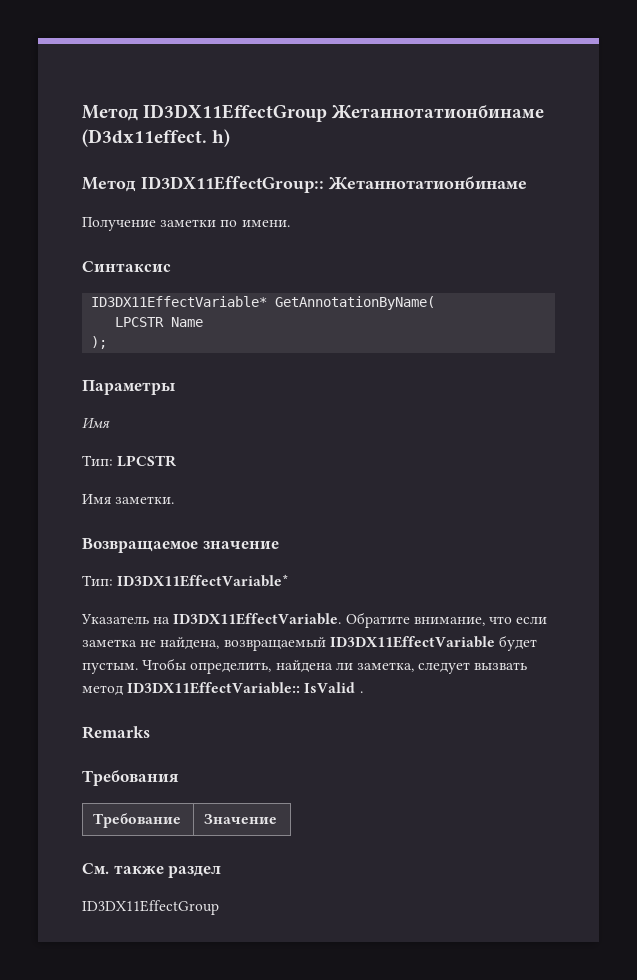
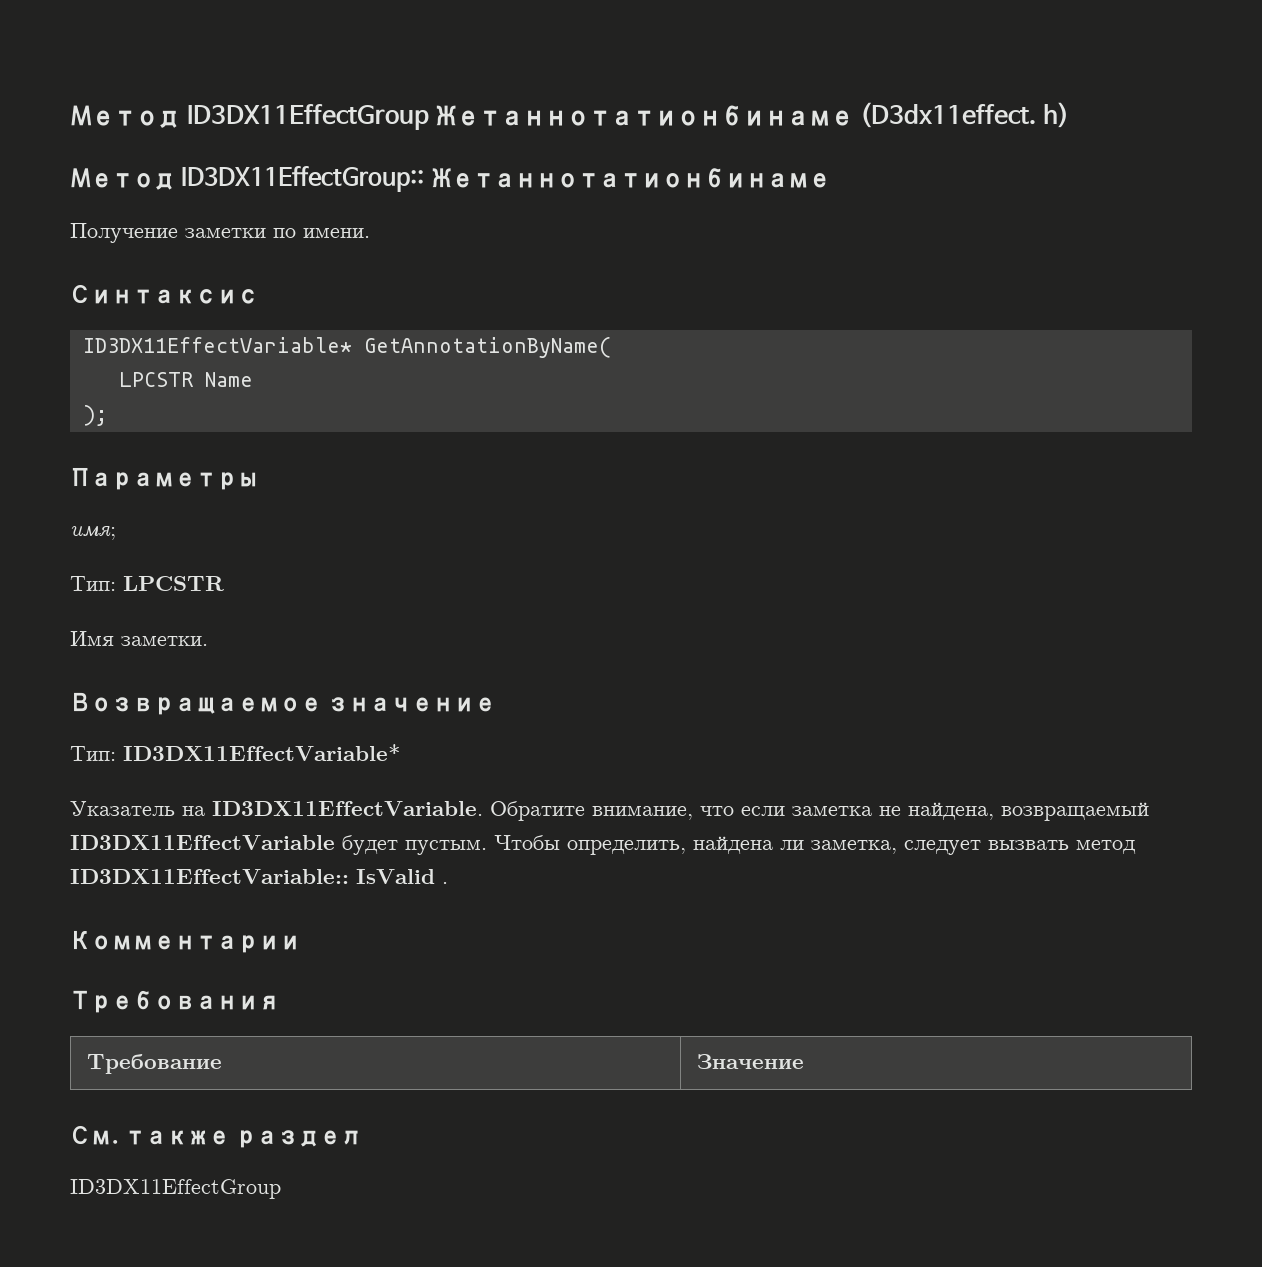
  Параметры
- Имя
+ имя;
- Remarks
+ Комментарии

